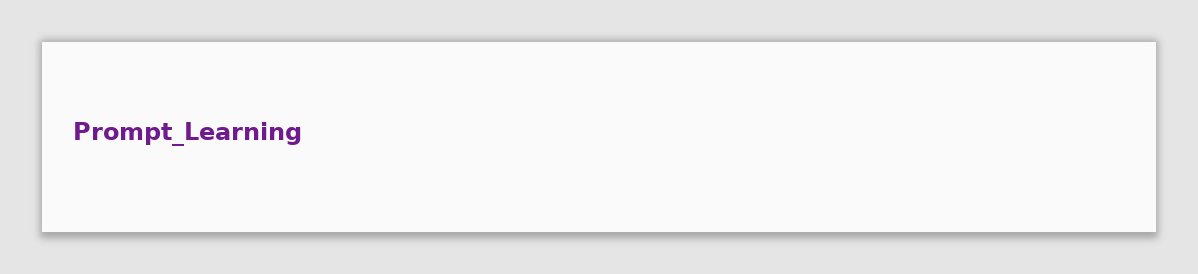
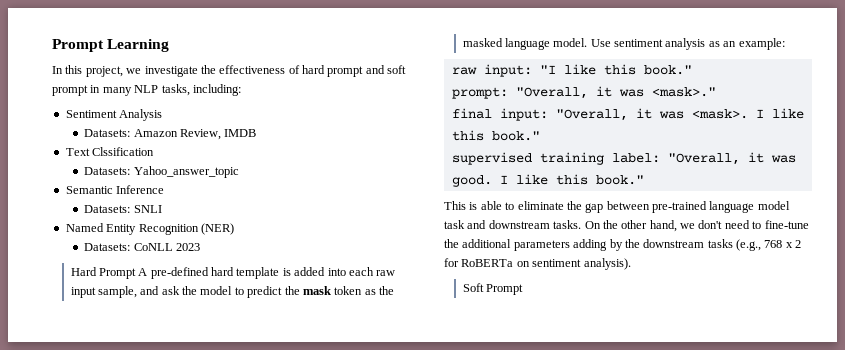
- Prompt_Learning
+ Prompt Learning
+ In this project, we investigate the effectiveness of hard prompt and soft prompt in many NLP tasks, including:
+ Sentiment Analysis
+ Datasets: Amazon Review, IMDB
+ Text Clssification
+ Datasets: Yahoo_answer_topic
+ Semantic Inference
+ Datasets: SNLI
+ Named Entity Recognition (NER)
+ Datasets: CoNLL 2023
+ Hard Prompt A pre-defined hard template is added into each raw input sample, and ask the model to predict the mask token as the masked language model. Use sentiment analysis as an example:
+ raw input: "I like this book."
+ prompt: "Overall, it was <mask>."
+ final input: "Overall, it was <mask>. I like this book."
+ supervised training label: "Overall, it was good. I like this book."
+ This is able to eliminate the gap between pre-trained language model task and downstream tasks. On the other hand, we don't need to fine-tune the additional parameters adding by the downstream tasks (e.g., 768 x 2 for RoBERTa on sentiment analysis).
+ Soft Prompt

